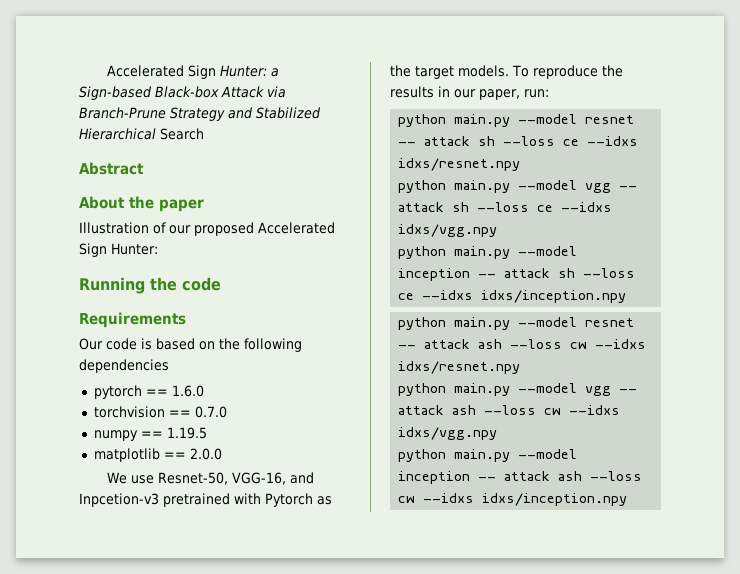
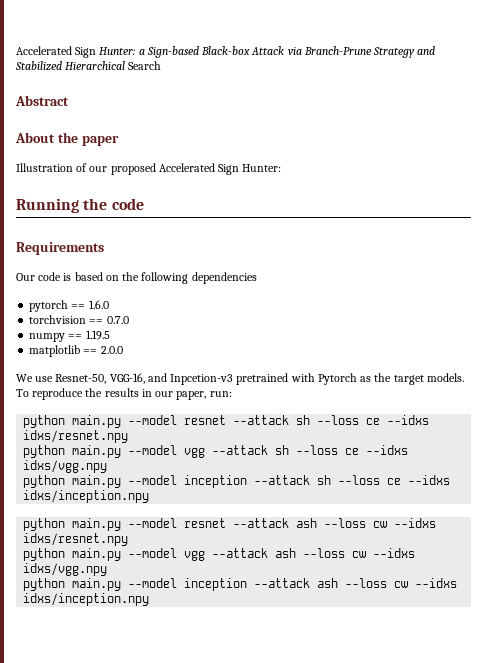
- python main.py --model resnet -- attack sh --loss ce --idxs idxs/resnet.npy
+ python main.py --model resnet --attack sh --loss ce --idxs idxs/resnet.npy
- python main.py --model vgg -- attack sh --loss ce --idxs idxs/vgg.npy
+ python main.py --model vgg --attack sh --loss ce --idxs idxs/vgg.npy
- python main.py --model inception -- attack sh --loss ce --idxs idxs/inception.npy
+ python main.py --model inception --attack sh --loss ce --idxs idxs/inception.npy
- python main.py --model resnet -- attack ash --loss cw --idxs idxs/resnet.npy
+ python main.py --model resnet --attack ash --loss cw --idxs idxs/resnet.npy
- python main.py --model vgg -- attack ash --loss cw --idxs idxs/vgg.npy
+ python main.py --model vgg --attack ash --loss cw --idxs idxs/vgg.npy
- python main.py --model inception -- attack ash --loss cw --idxs idxs/inception.npy
+ python main.py --model inception --attack ash --loss cw --idxs idxs/inception.npy

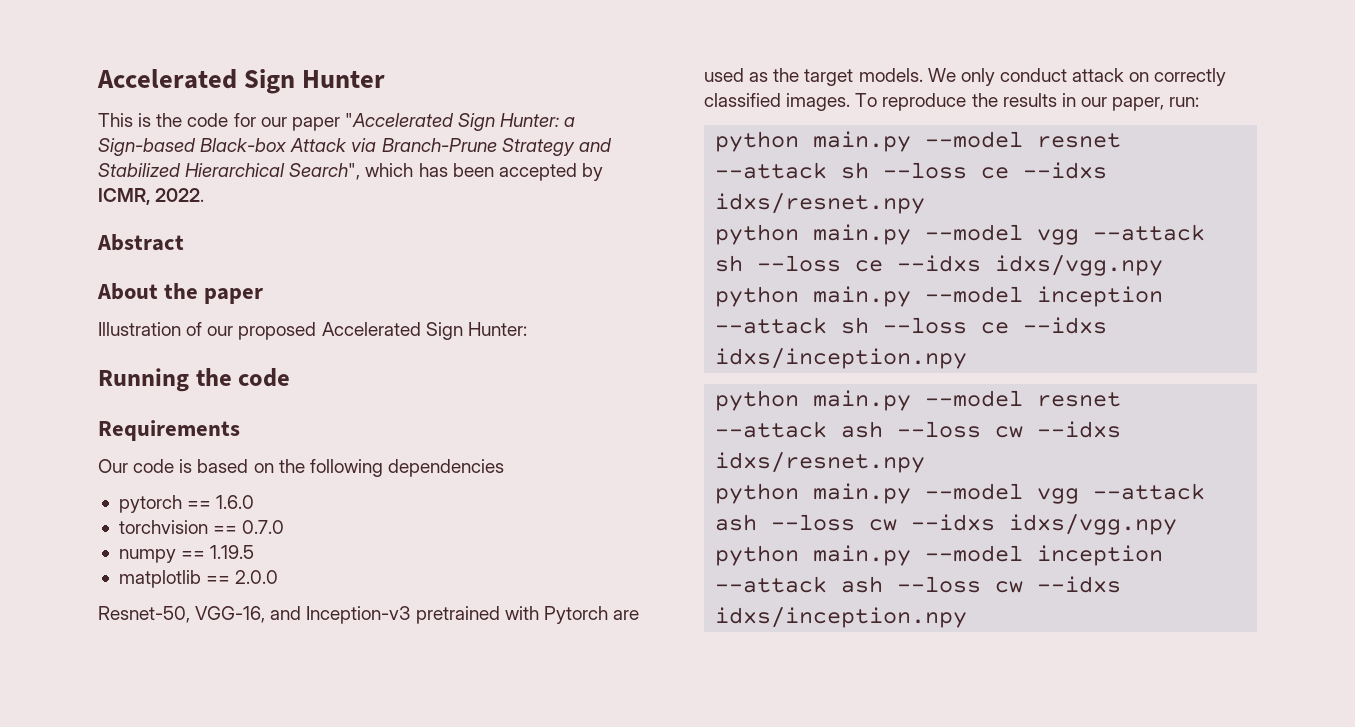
- Accelerated Sign Hunter: a Sign-based Black-box Attack via Branch-Prune Strategy and Stabilized Hierarchical Search
+ Accelerated Sign Hunter
+ This is the code for our paper "Accelerated Sign Hunter: a Sign-based Black-box Attack via Branch-Prune Strategy and Stabilized Hierarchical Search", which has been accepted by ICMR, 2022.
- We use Resnet-50, VGG-16, and Inpcetion-v3 pretrained with Pytorch as the target models.
+ Resnet-50, VGG-16, and Inception-v3 pretrained with Pytorch are used as the target models.
+ We only conduct attack on correctly classified images.

